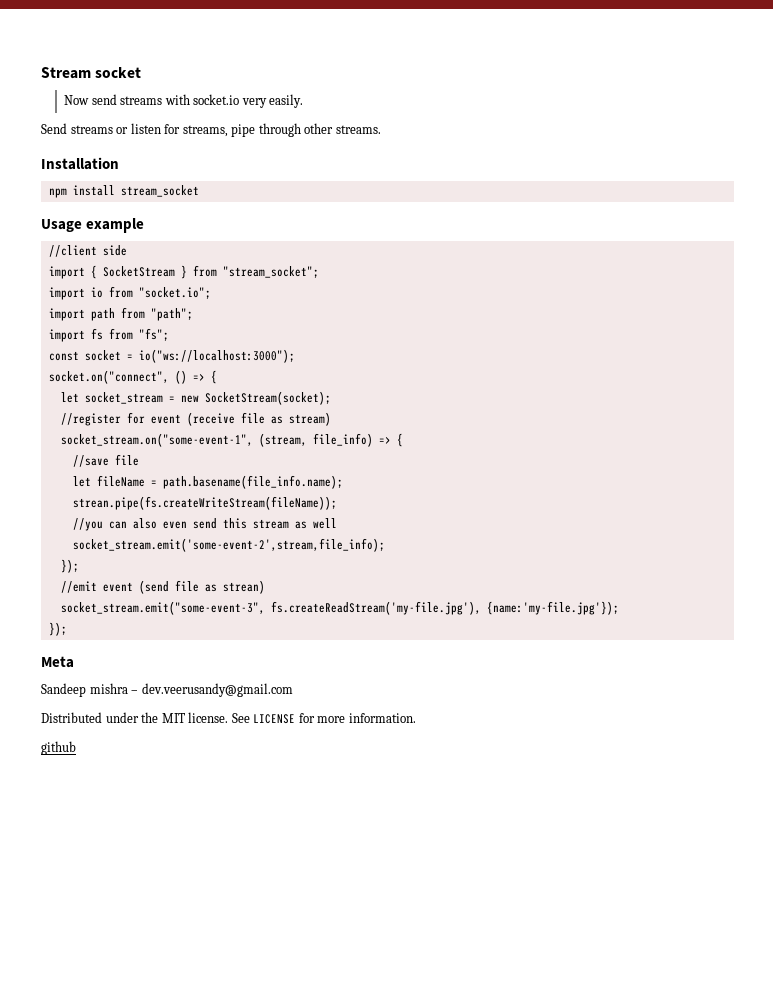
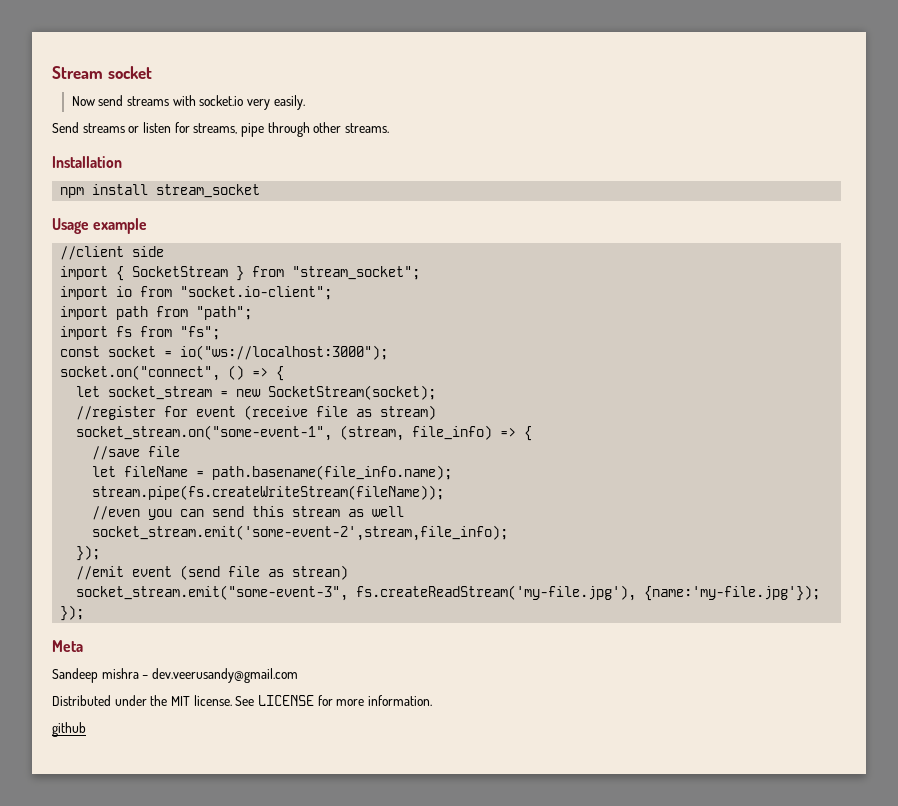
- import io from "socket.io";
+ import io from "socket.io-client";
- strean.pipe(fs.createWriteStream(fileName));
- //you can also even send this stream as well
+ stream.pipe(fs.createWriteStream(fileName));
+ //even you can send this stream as well

